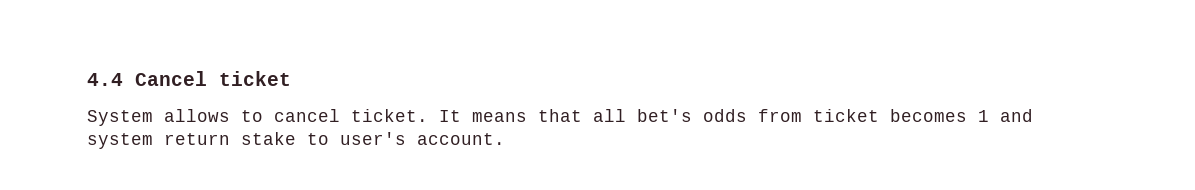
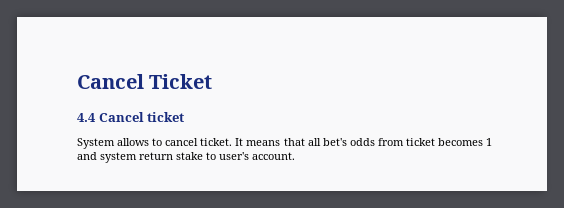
+ Cancel Ticket

